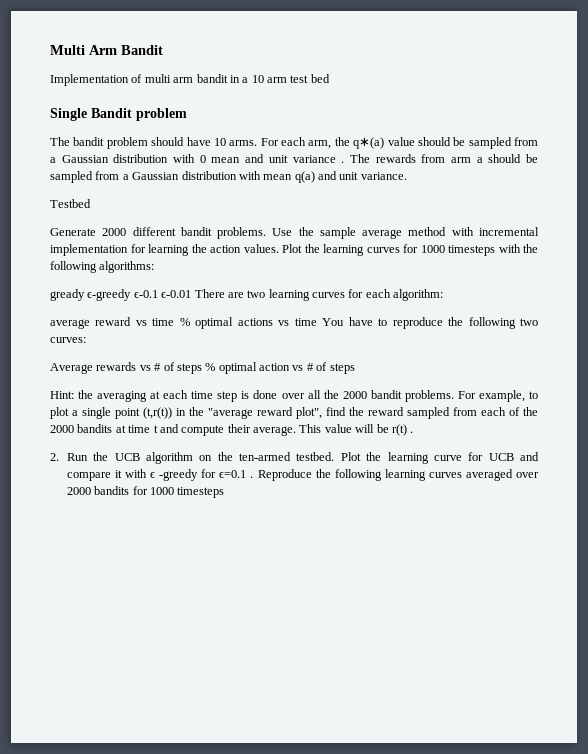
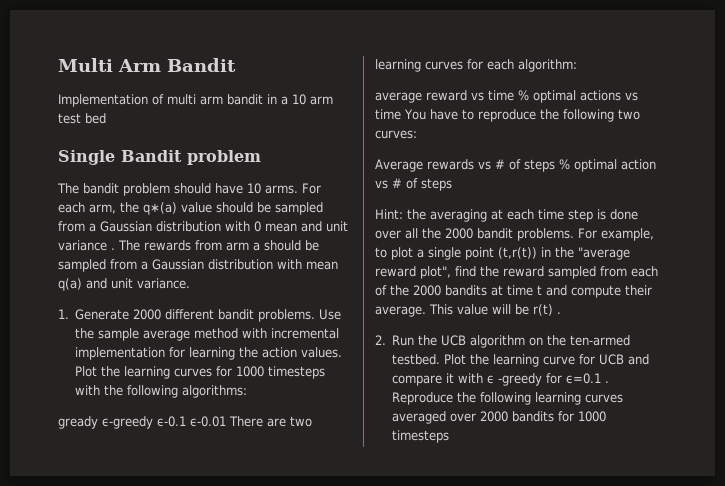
- Testbed
- Generate 2000 different bandit problems.
+ 1. Generate 2000 different bandit problems.

